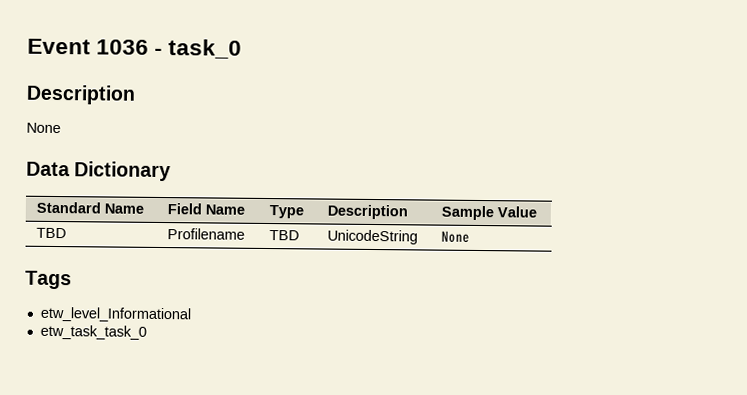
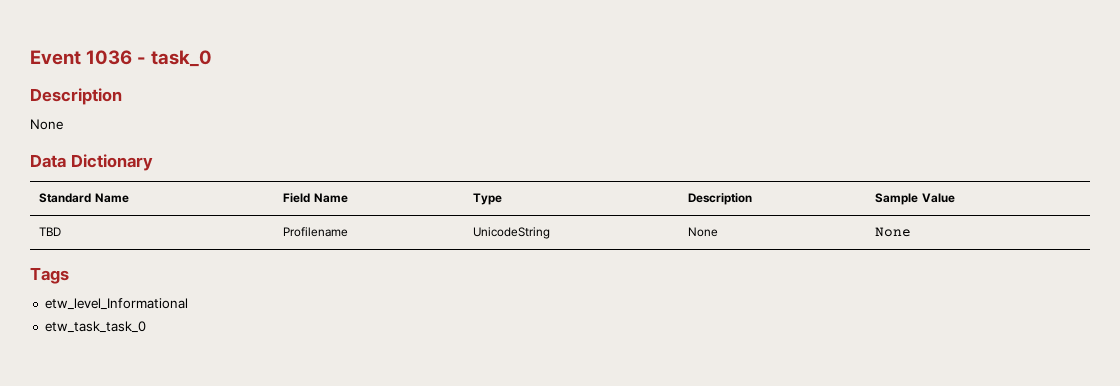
- TBD | Profilename | TBD | UnicodeString | None
+ TBD | Profilename | UnicodeString | None | None

